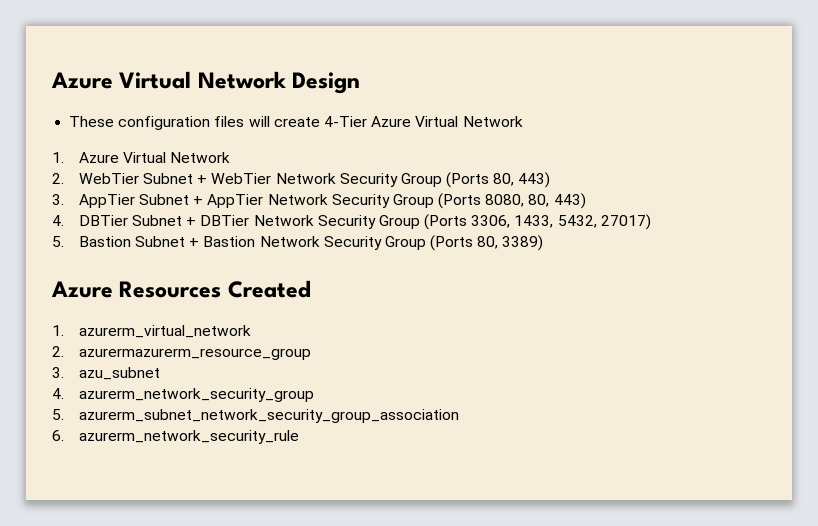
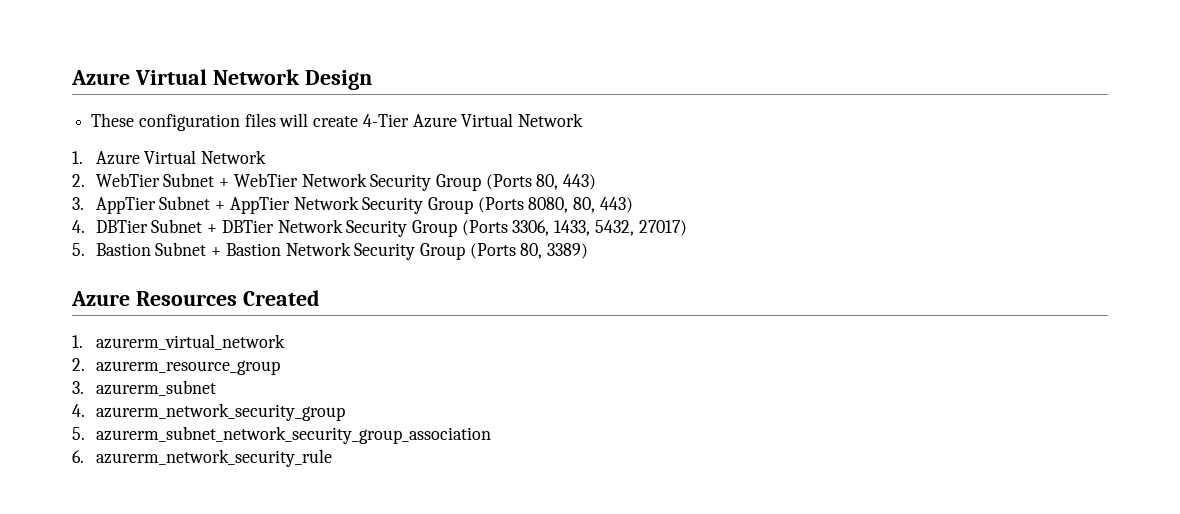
- 2. azurermazurerm_resource_group
- 3. azu_subnet
+ 2. azurerm_resource_group
+ 3. azurerm_subnet

